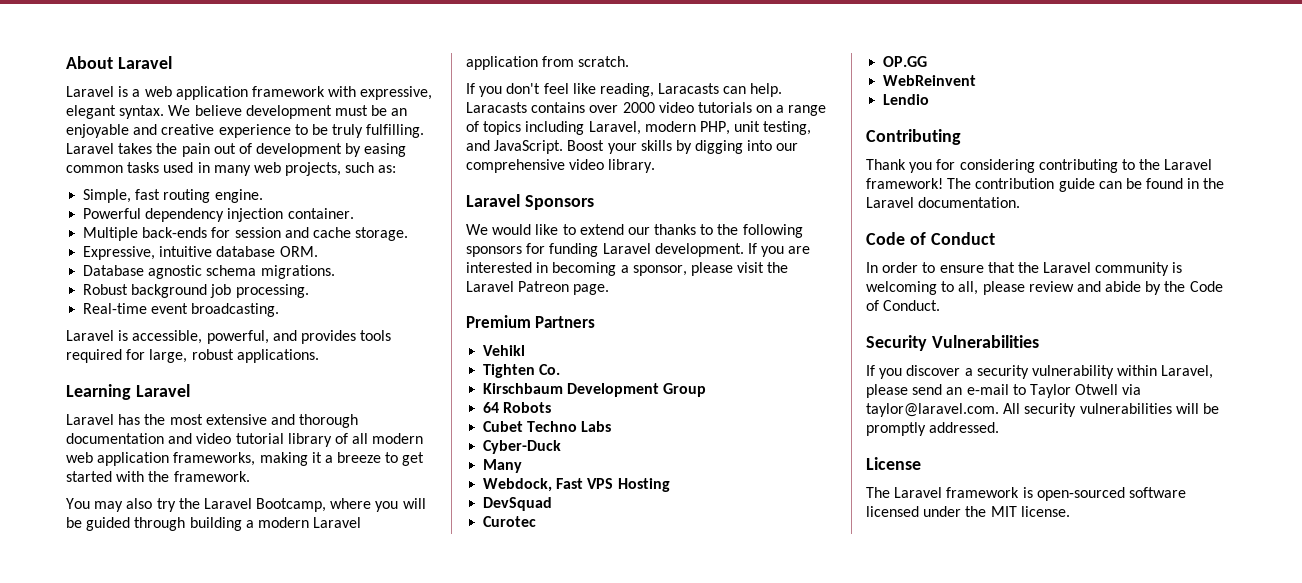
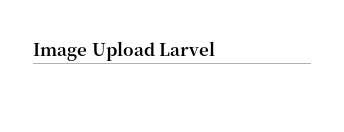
- About Laravel
- Laravel is a web application framework with expressive, elegant syntax. We believe development must be an enjoyable and creative experience to be truly fulfilling. Laravel takes the pain out of development by easing common tasks used in many web projects, such as:
- Simple, fast routing engine.
- Powerful dependency injection container.
- Multiple back-ends for session and cache storage.
- Expressive, intuitive database ORM.
- Database agnostic schema migrations.
- Robust background job processing.
- Real-time event broadcasting.
- Laravel is accessible, powerful, and provides tools required for large, robust applications.
- Learning Laravel
- Laravel has the most extensive and thorough documentation and video tutorial library of all modern web application frameworks, making it a breeze to get started with the framework.
- You may also try the Laravel Bootcamp, where you will be guided through building a modern Laravel application from scratch.
- If you don't feel like reading, Laracasts can help. Laracasts contains over 2000 video tutorials on a range of topics including Laravel, modern PHP, unit testing, and JavaScript. Boost your skills by digging into our comprehensive video library.
- Laravel Sponsors
- We would like to extend our thanks to the following sponsors for funding Laravel development. If you are interested in becoming a sponsor, please visit the Laravel Patreon page.
- Premium Partners
- Vehikl
- Tighten Co.
- Kirschbaum Development Group
- 64 Robots
- Cubet Techno Labs
- Cyber-Duck
- Many
- Webdock, Fast VPS Hosting
- DevSquad
- Curotec
- OP.GG
- WebReinvent
- Lendio
- Contributing
- Thank you for considering contributing to the Laravel framework! The contribution guide can be found in the Laravel documentation.
- Code of Conduct
- In order to ensure that the Laravel community is welcoming to all, please review and abide by the Code of Conduct.
- Security Vulnerabilities
- If you discover a security vulnerability within Laravel, please send an e-mail to Taylor Otwell via taylor@laravel.com. All security vulnerabilities will be promptly addressed.
- License
- The Laravel framework is open-sourced software licensed under the MIT license.
+ Image Upload Larvel

